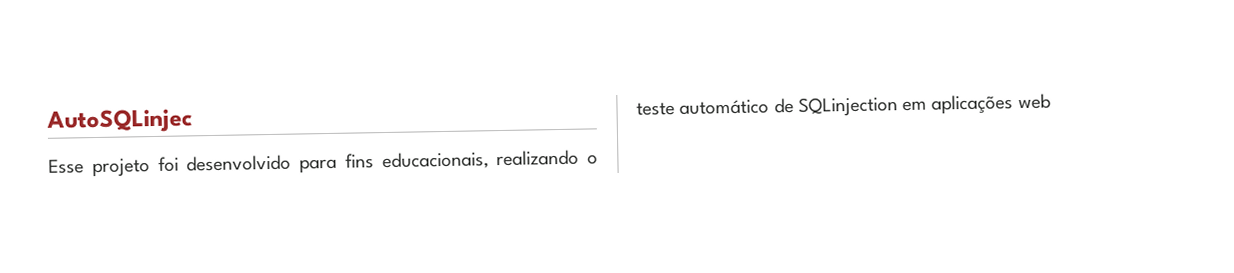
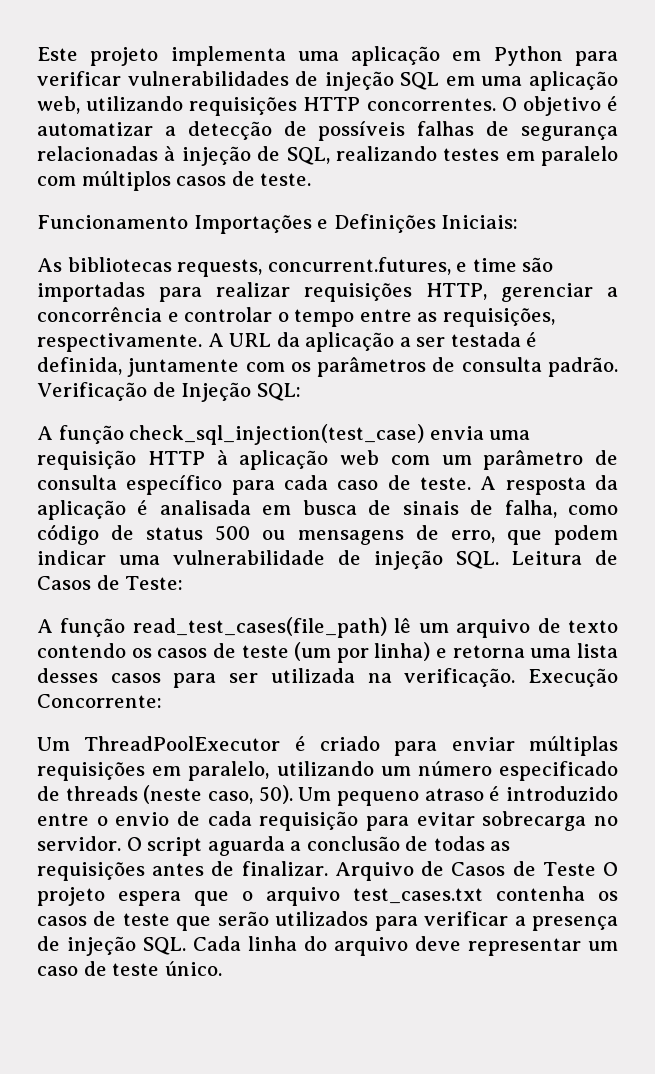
- AutoSQLinjec
- Esse projeto foi desenvolvido para fins educacionais, realizando o teste automático de SQLinjection em aplicações web
+ Este projeto implementa uma aplicação em Python para verificar vulnerabilidades de injeção SQL em uma aplicação web, utilizando requisições HTTP concorrentes. O objetivo é automatizar a detecção de possíveis falhas de segurança relacionadas à injeção de SQL, realizando testes em paralelo com múltiplos casos de teste.
+ Funcionamento Importações e Definições Iniciais:
+ As bibliotecas requests, concurrent.futures, e time são importadas para realizar requisições HTTP, gerenciar a concorrência e controlar o tempo entre as requisições, respectivamente. A URL da aplicação a ser testada é definida, juntamente com os parâmetros de consulta padrão. Verificação de Injeção SQL:
+ A função check_sql_injection(test_case) envia uma requisição HTTP à aplicação web com um parâmetro de consulta específico para cada caso de teste. A resposta da aplicação é analisada em busca de sinais de falha, como código de status 500 ou mensagens de erro, que podem indicar uma vulnerabilidade de injeção SQL. Leitura de Casos de Teste:
+ A função read_test_cases(file_path) lê um arquivo de texto contendo os casos de teste (um por linha) e retorna uma lista desses casos para ser utilizada na verificação. Execução Concorrente:
+ Um ThreadPoolExecutor é criado para enviar múltiplas requisições em paralelo, utilizando um número especificado de threads (neste caso, 50). Um pequeno atraso é introduzido entre o envio de cada requisição para evitar sobrecarga no servidor. O script aguarda a conclusão de todas as requisições antes de finalizar. Arquivo de Casos de Teste O projeto espera que o arquivo test_cases.txt contenha os casos de teste que serão utilizados para verificar a presença de injeção SQL. Cada linha do arquivo deve representar um caso de teste único.

